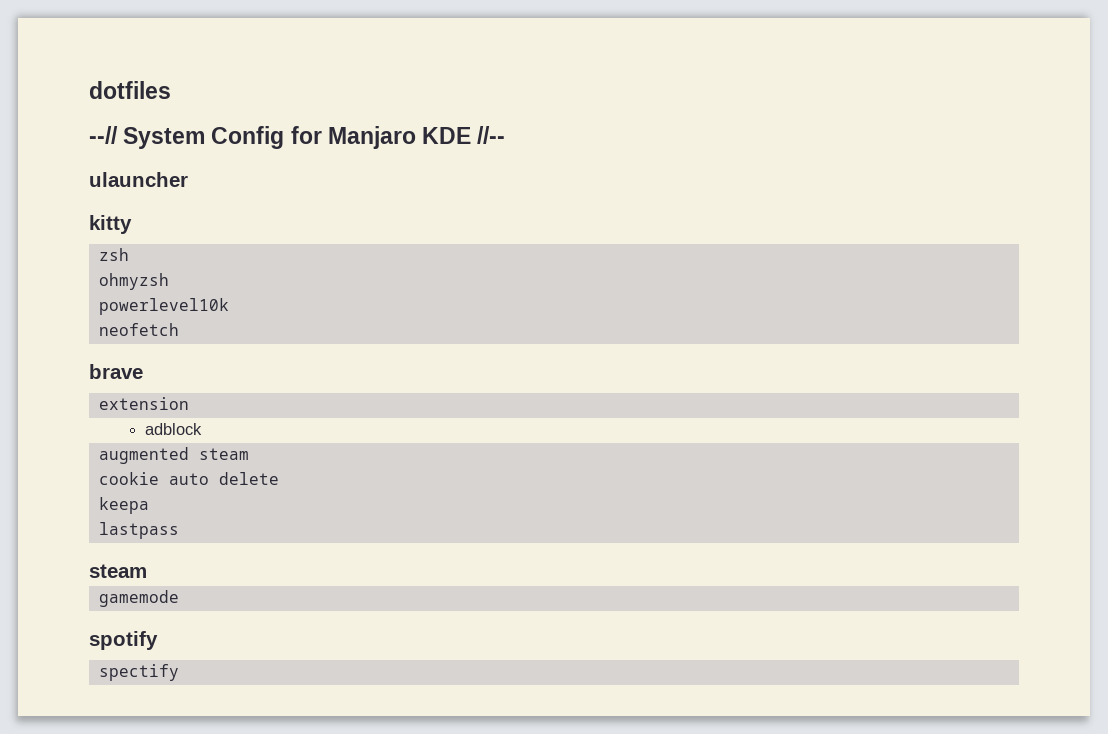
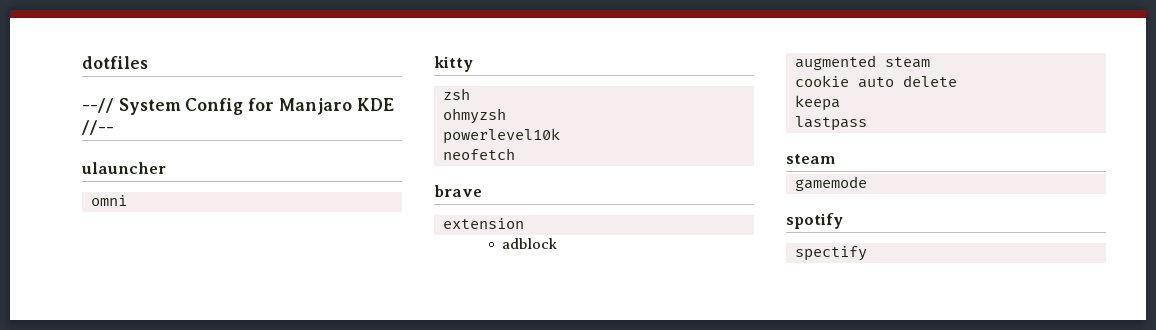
+ omni

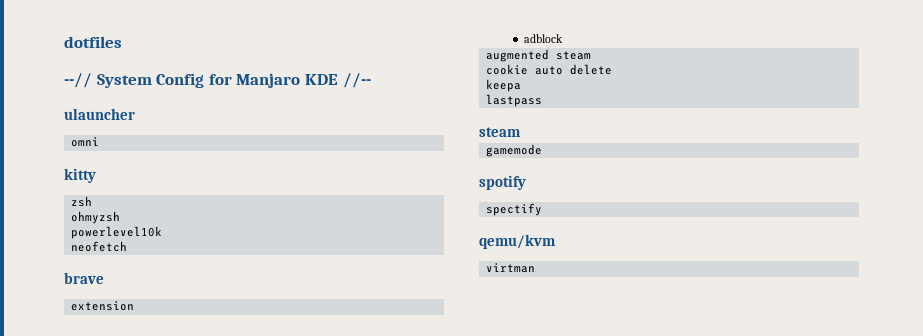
+ qemu/kvm
+ virtman

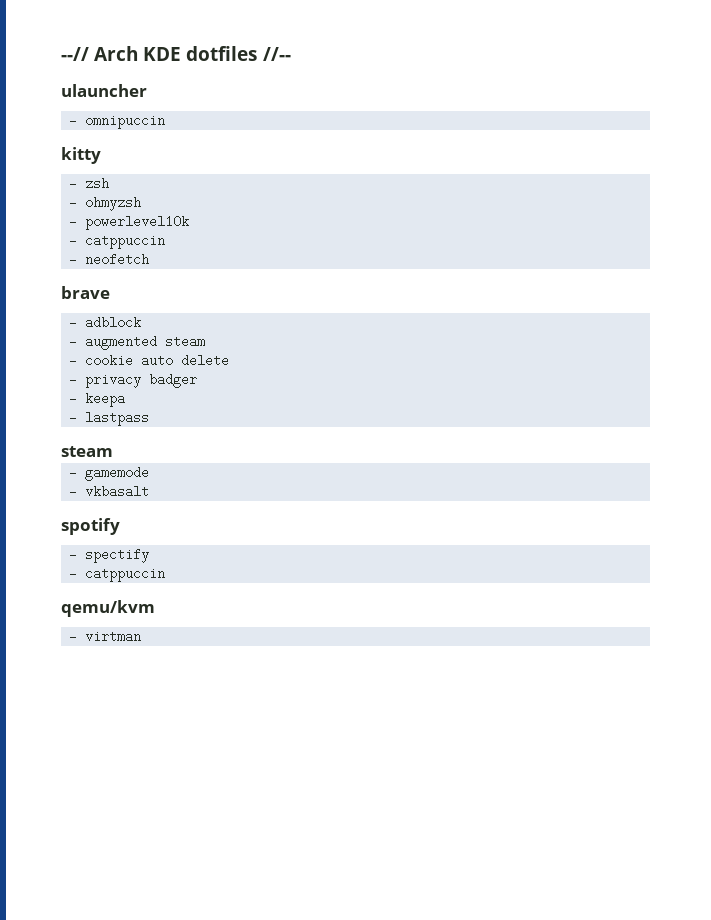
- dotfiles
- --// System Config for Manjaro KDE //--
+ --// Arch KDE dotfiles //--
- omni
+ - omnipuccin
- zsh
+ - zsh
- ohmyzsh
+ - ohmyzsh
- powerlevel10k
- neofetch
+ - powerlevel10k
+ - catppuccin
+ - neofetch
- extension
- adblock
+ - adblock
- augmented steam
+ - augmented steam
- cookie auto delete
+ - cookie auto delete
- keepa
+ - privacy badger
+ - keepa
- lastpass
+ - lastpass
- gamemode
+ - gamemode
+ - vkbasalt
- spectify
+ - spectify
+ - catppuccin
- virtman
+ - virtman

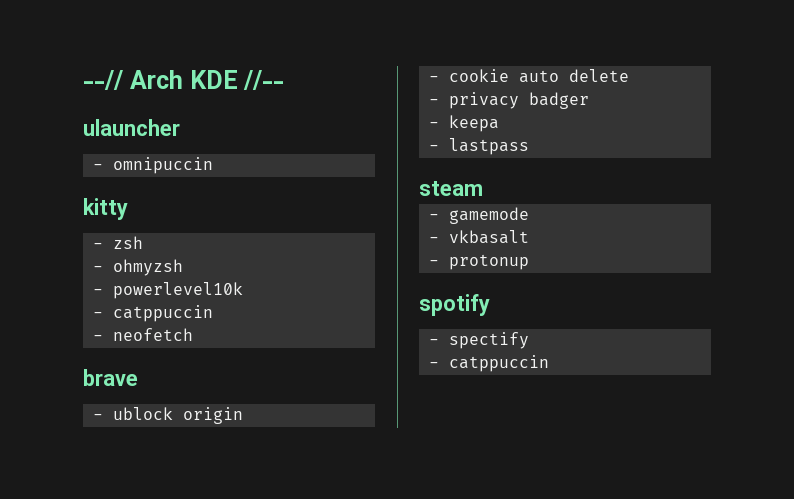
- --// Arch KDE dotfiles //--
+ --// Arch KDE //--
- - adblock
- - augmented steam
+ - ublock origin
+ - protonup
- qemu/kvm
- - virtman

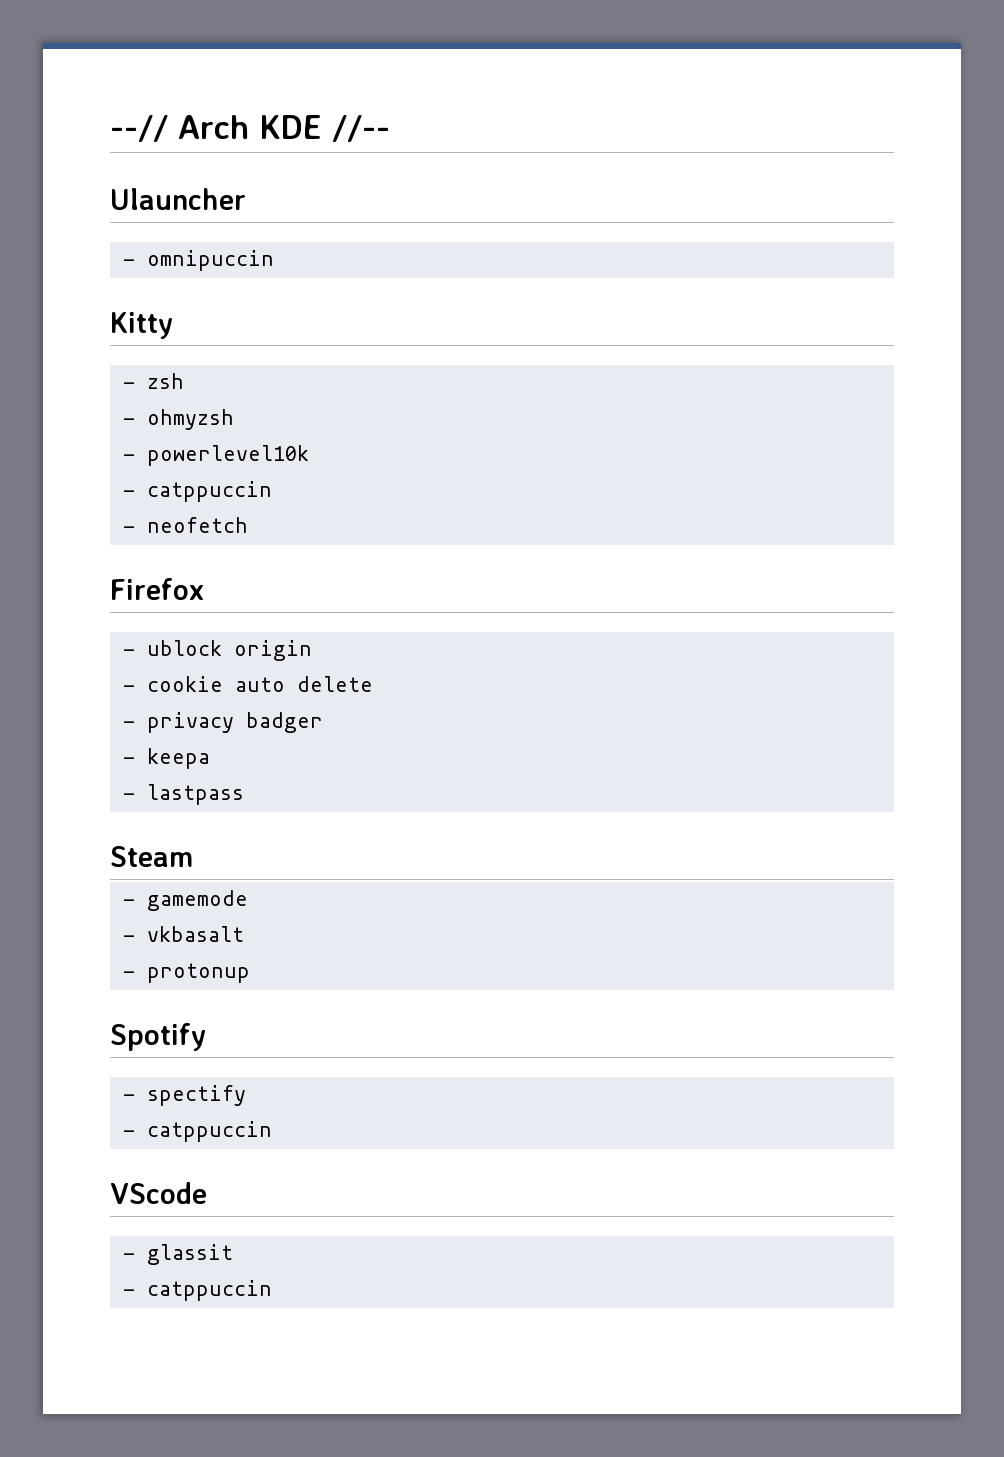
- ulauncher
+ Ulauncher
- kitty
+ Kitty
- brave
+ Firefox
- steam
+ Steam
- spotify
+ Spotify
+ VScode
+ - glassit
+ - catppuccin

